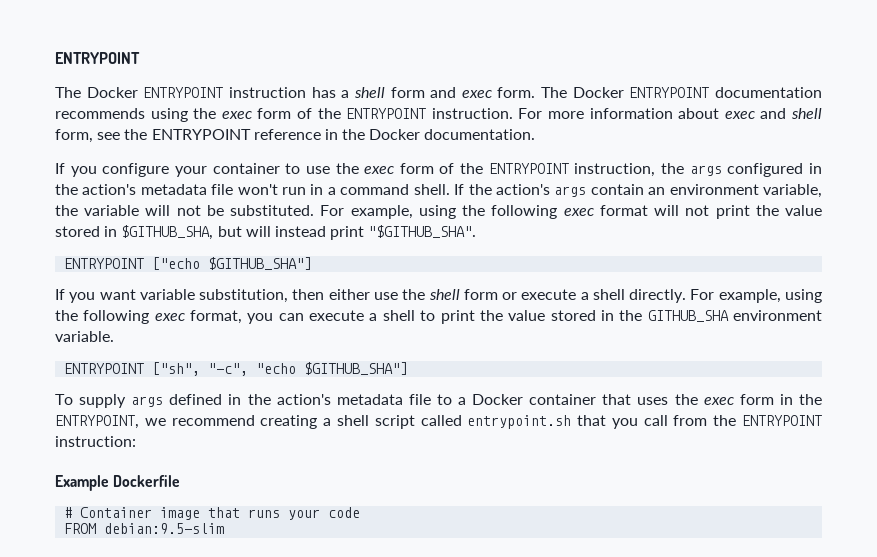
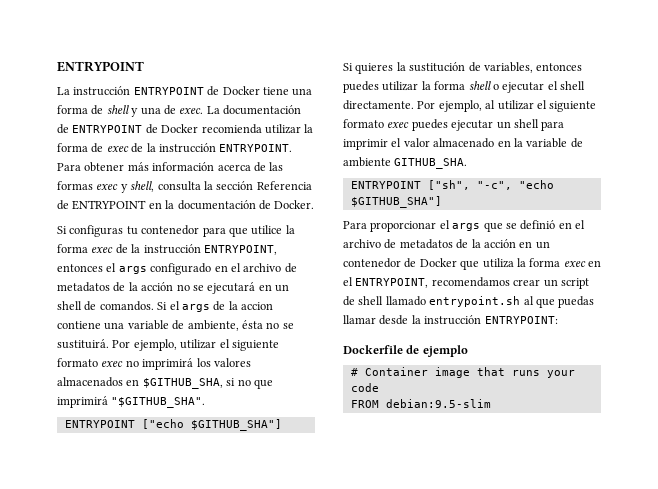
- The Docker ENTRYPOINT instruction has a shell form and exec form. The Docker ENTRYPOINT documentation recommends using the exec form of the ENTRYPOINT instruction. For more information about exec and shell form, see the ENTRYPOINT reference in the Docker documentation.
- If you configure your container to use the exec form of the ENTRYPOINT instruction, the args configured in the action's metadata file won't run in a command shell. If the action's args contain an environment variable, the variable will not be substituted. For example, using the following exec format will not print the value stored in $GITHUB_SHA, but will instead print "$GITHUB_SHA".
+ La instrucción ENTRYPOINT de Docker tiene una forma de shell y una de exec. La documentación de ENTRYPOINT de Docker recomienda utilizar la forma de exec de la instrucción ENTRYPOINT. Para obtener más información acerca de las formas exec y shell, consulta la sección Referencia de ENTRYPOINT en la documentación de Docker.
+ Si configuras tu contenedor para que utilice la forma exec de la instrucción ENTRYPOINT, entonces el args configurado en el archivo de metadatos de la acción no se ejecutará en un shell de comandos. Si el args de la accion contiene una variable de ambiente, ésta no se sustituirá. Por ejemplo, utilizar el siguiente formato exec no imprimirá los valores almacenados en $GITHUB_SHA, si no que imprimirá "$GITHUB_SHA".
  ENTRYPOINT ["echo $GITHUB_SHA"]
- If you want variable substitution, then either use the shell form or execute a shell directly. For example, using the following exec format, you can execute a shell to print the value stored in the GITHUB_SHA environment variable.
+ Si quieres la sustitución de variables, entonces puedes utilizar la forma shell o ejecutar el shell directamente. Por ejemplo, al utilizar el siguiente formato exec puedes ejecutar un shell para imprimir el valor almacenado en la variable de ambiente GITHUB_SHA.
- To supply args defined in the action's metadata file to a Docker container that uses the exec form in the ENTRYPOINT, we recommend creating a shell script called entrypoint.sh that you call from the ENTRYPOINT instruction:
- Example Dockerfile
+ Para proporcionar el args que se definió en el archivo de metadatos de la acción en un contenedor de Docker que utiliza la forma exec en el ENTRYPOINT, recomendamos crear un script de shell llamado entrypoint.sh al que puedas llamar desde la instrucción ENTRYPOINT:
+ Dockerfile de ejemplo

